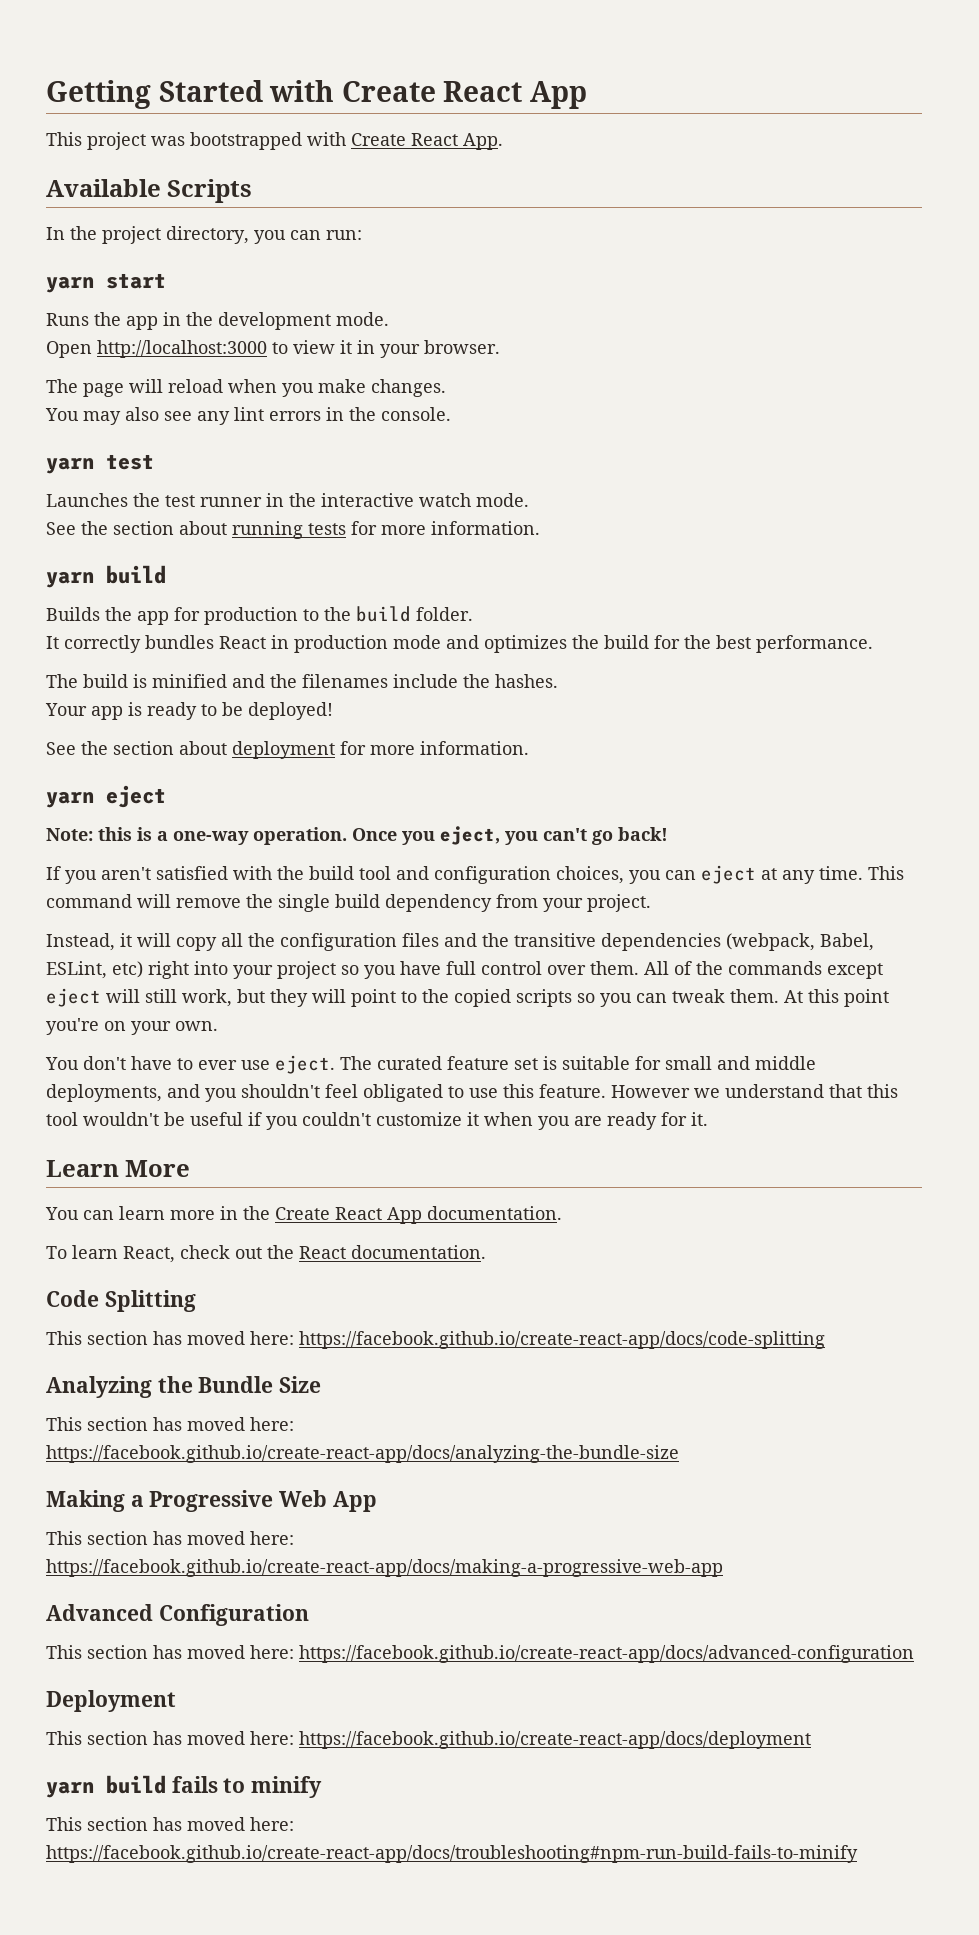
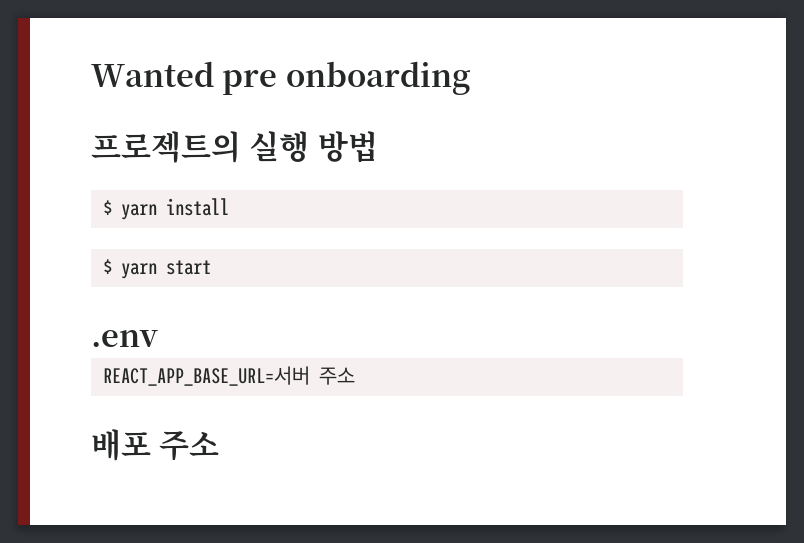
- Getting Started with Create React App
- This project was bootstrapped with Create React App.
- Available Scripts
- In the project directory, you can run:
- yarn start
- Runs the app in the development mode.
- Open http://localhost:3000 to view it in your browser.
- The page will reload when you make changes.
- You may also see any lint errors in the console.
- yarn test
- Launches the test runner in the interactive watch mode.
- See the section about running tests for more information.
- yarn build
- Builds the app for production to the build folder.
- It correctly bundles React in production mode and optimizes the build for the best performance.
- The build is minified and the filenames include the hashes.
- Your app is ready to be deployed!
- See the section about deployment for more information.
- yarn eject
- Note: this is a one-way operation. Once you eject, you can't go back!
- If you aren't satisfied with the build tool and configuration choices, you can eject at any time. This command will remove the single build dependency from your project.
- Instead, it will copy all the configuration files and the transitive dependencies (webpack, Babel, ESLint, etc) right into your project so you have full control over them. All of the commands except eject will still work, but they will point to the copied scripts so you can tweak them. At this point you're on your own.
- You don't have to ever use eject. The curated feature set is suitable for small and middle deployments, and you shouldn't feel obligated to use this feature. However we understand that this tool wouldn't be useful if you couldn't customize it when you are ready for it.
- Learn More
- You can learn more in the Create React App documentation.
- To learn React, check out the React documentation.
- Code Splitting
- This section has moved here: https://facebook.github.io/create-react-app/docs/code-splitting
- Analyzing the Bundle Size
- This section has moved here: https://facebook.github.io/create-react-app/docs/analyzing-the-bundle-size
- Making a Progressive Web App
- This section has moved here: https://facebook.github.io/create-react-app/docs/making-a-progressive-web-app
- Advanced Configuration
- This section has moved here: https://facebook.github.io/create-react-app/docs/advanced-configuration
- Deployment
- This section has moved here: https://facebook.github.io/create-react-app/docs/deployment
- yarn build fails to minify
- This section has moved here: https://facebook.github.io/create-react-app/docs/troubleshooting#npm-run-build-fails-to-minify
+ Wanted pre onboarding
+ 프로젝트의 실행 방법
+ $ yarn install
+ $ yarn start
+ .env
+ REACT_APP_BASE_URL=서버 주소
+ 배포 주소

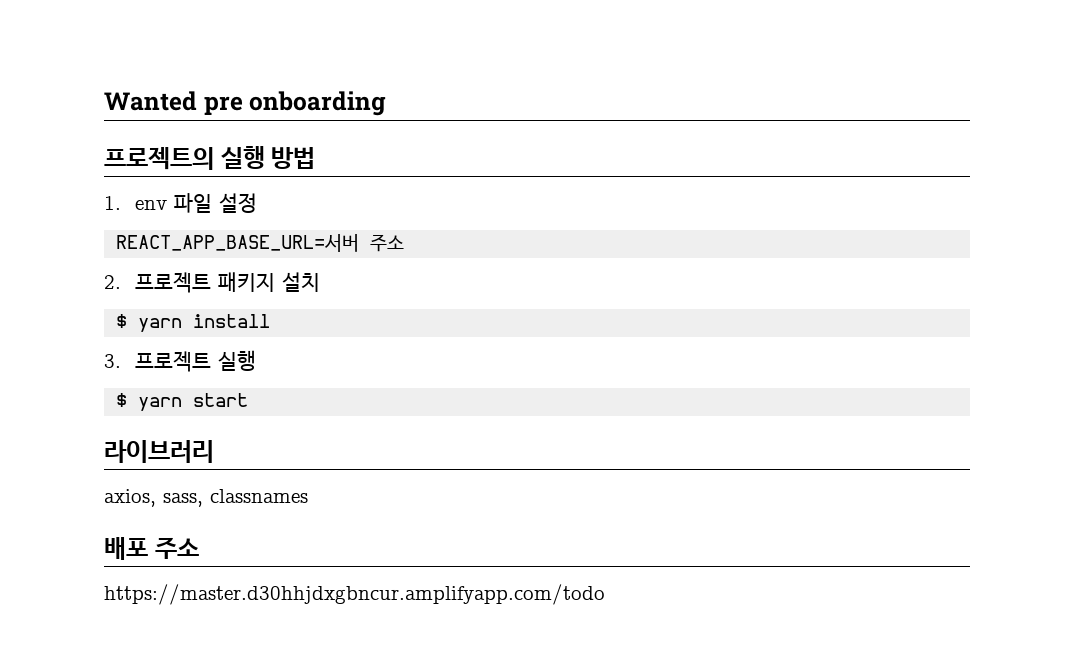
+ 1. env 파일 설정
+ REACT_APP_BASE_URL=서버 주소
+ 2. 프로젝트 패키지 설치
+ 3. 프로젝트 실행
- .env
- REACT_APP_BASE_URL=서버 주소
+ 라이브러리
+ axios, sass, classnames
+ https://master.d30hhjdxgbncur.amplifyapp.com/todo

